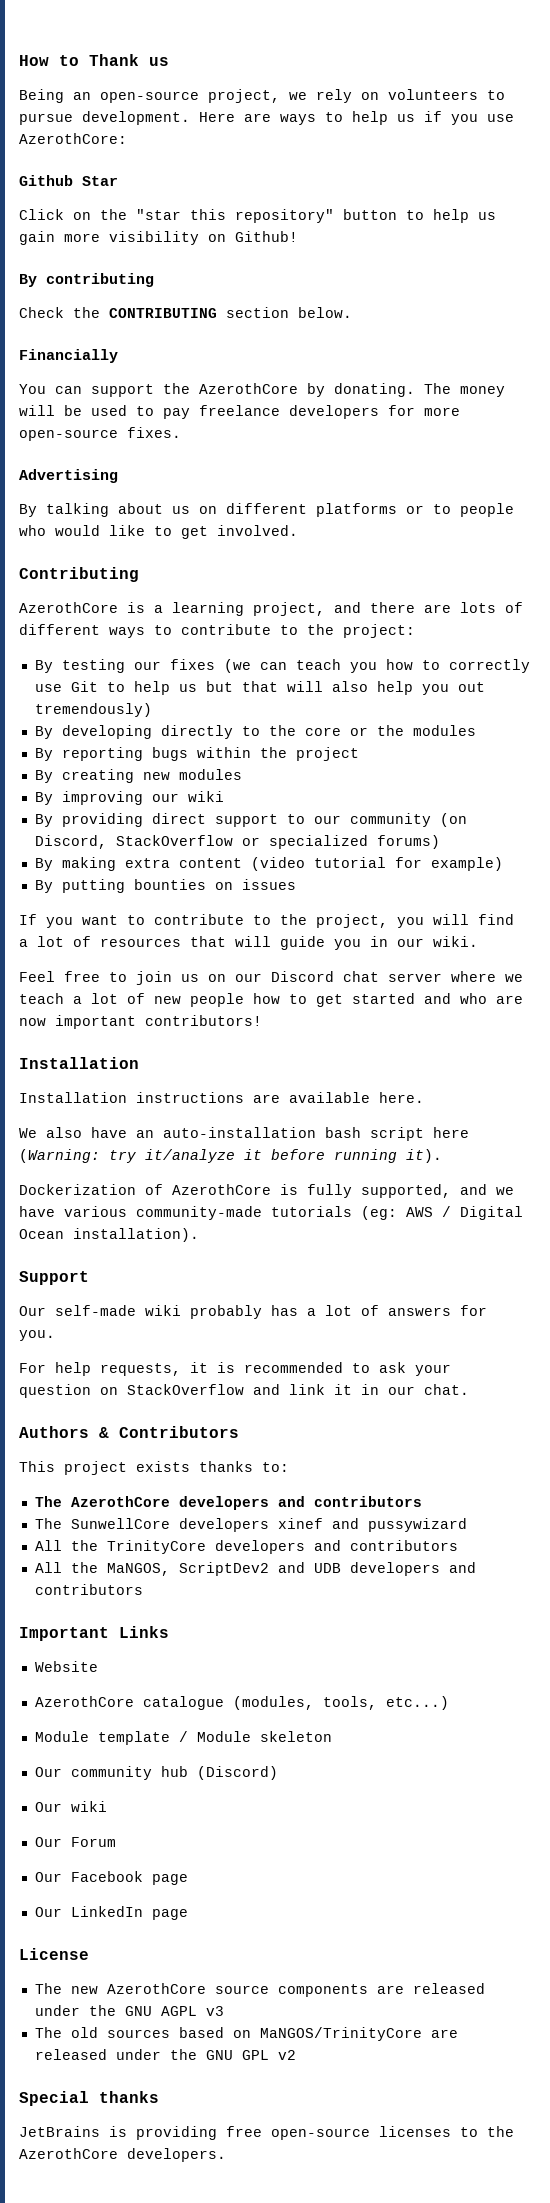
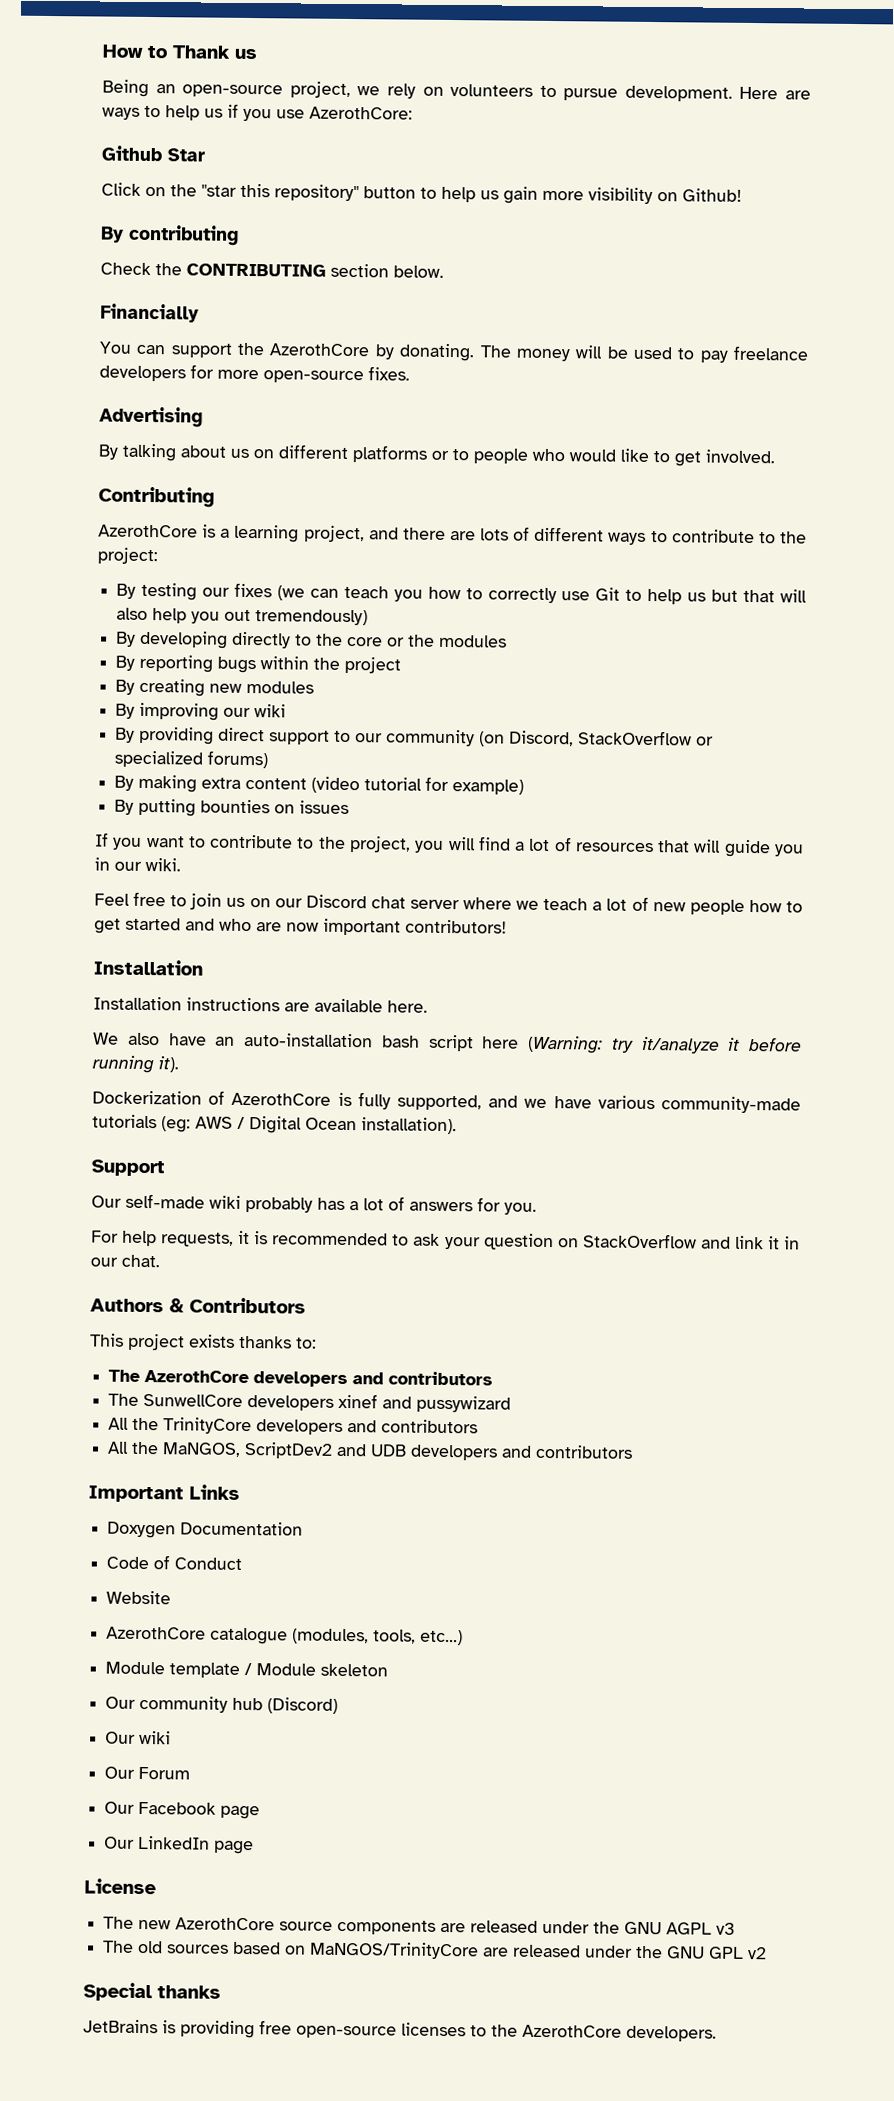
+ Doxygen Documentation
+ Code of Conduct

